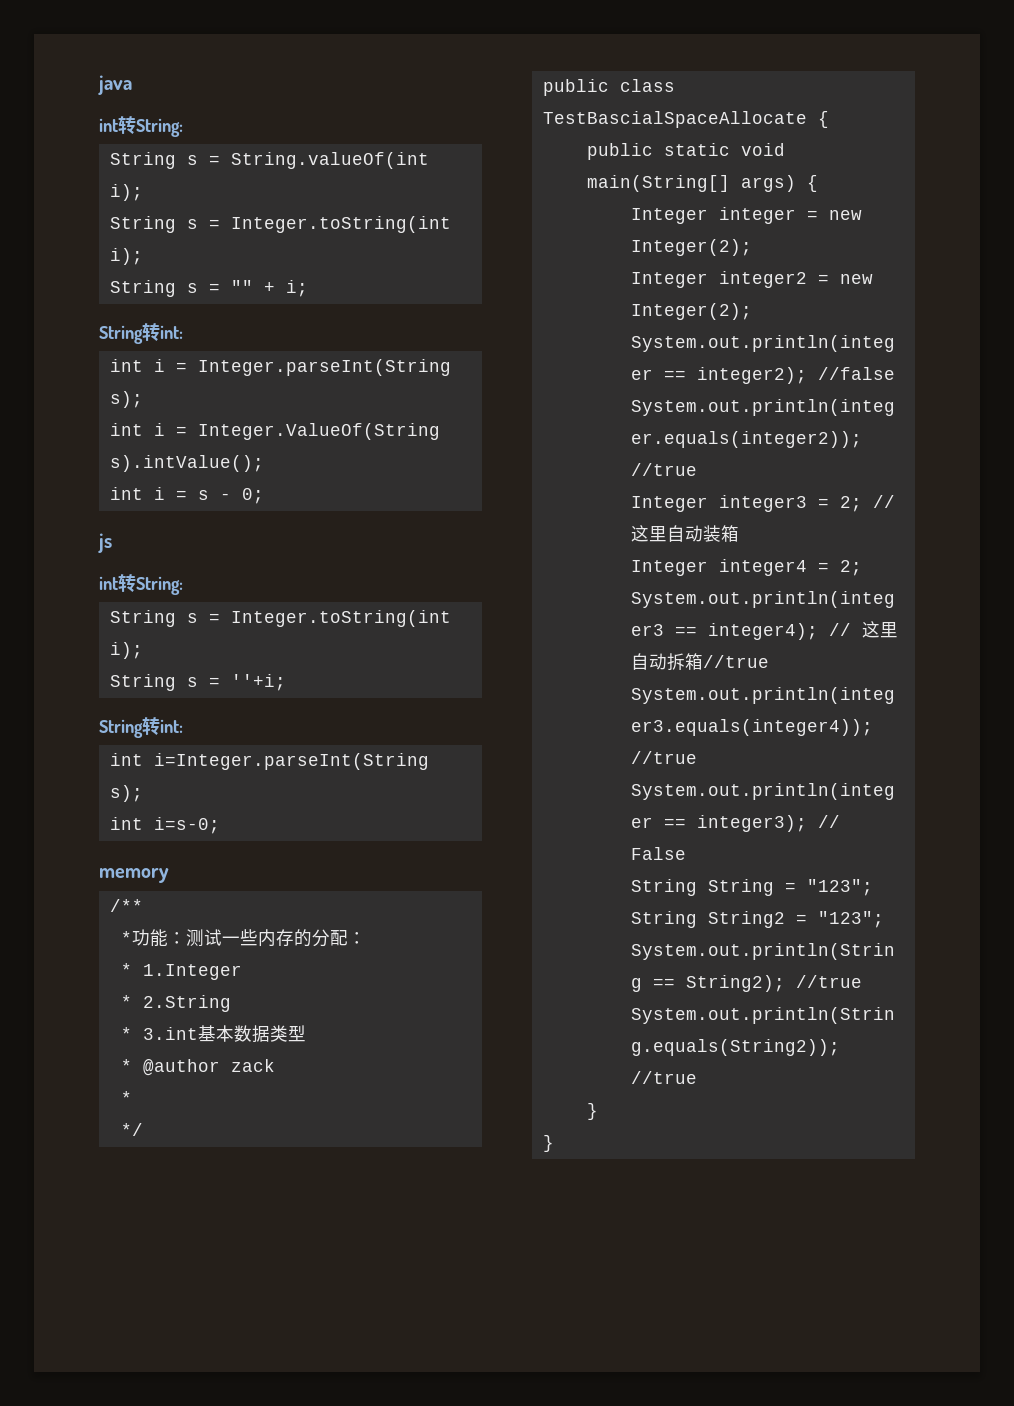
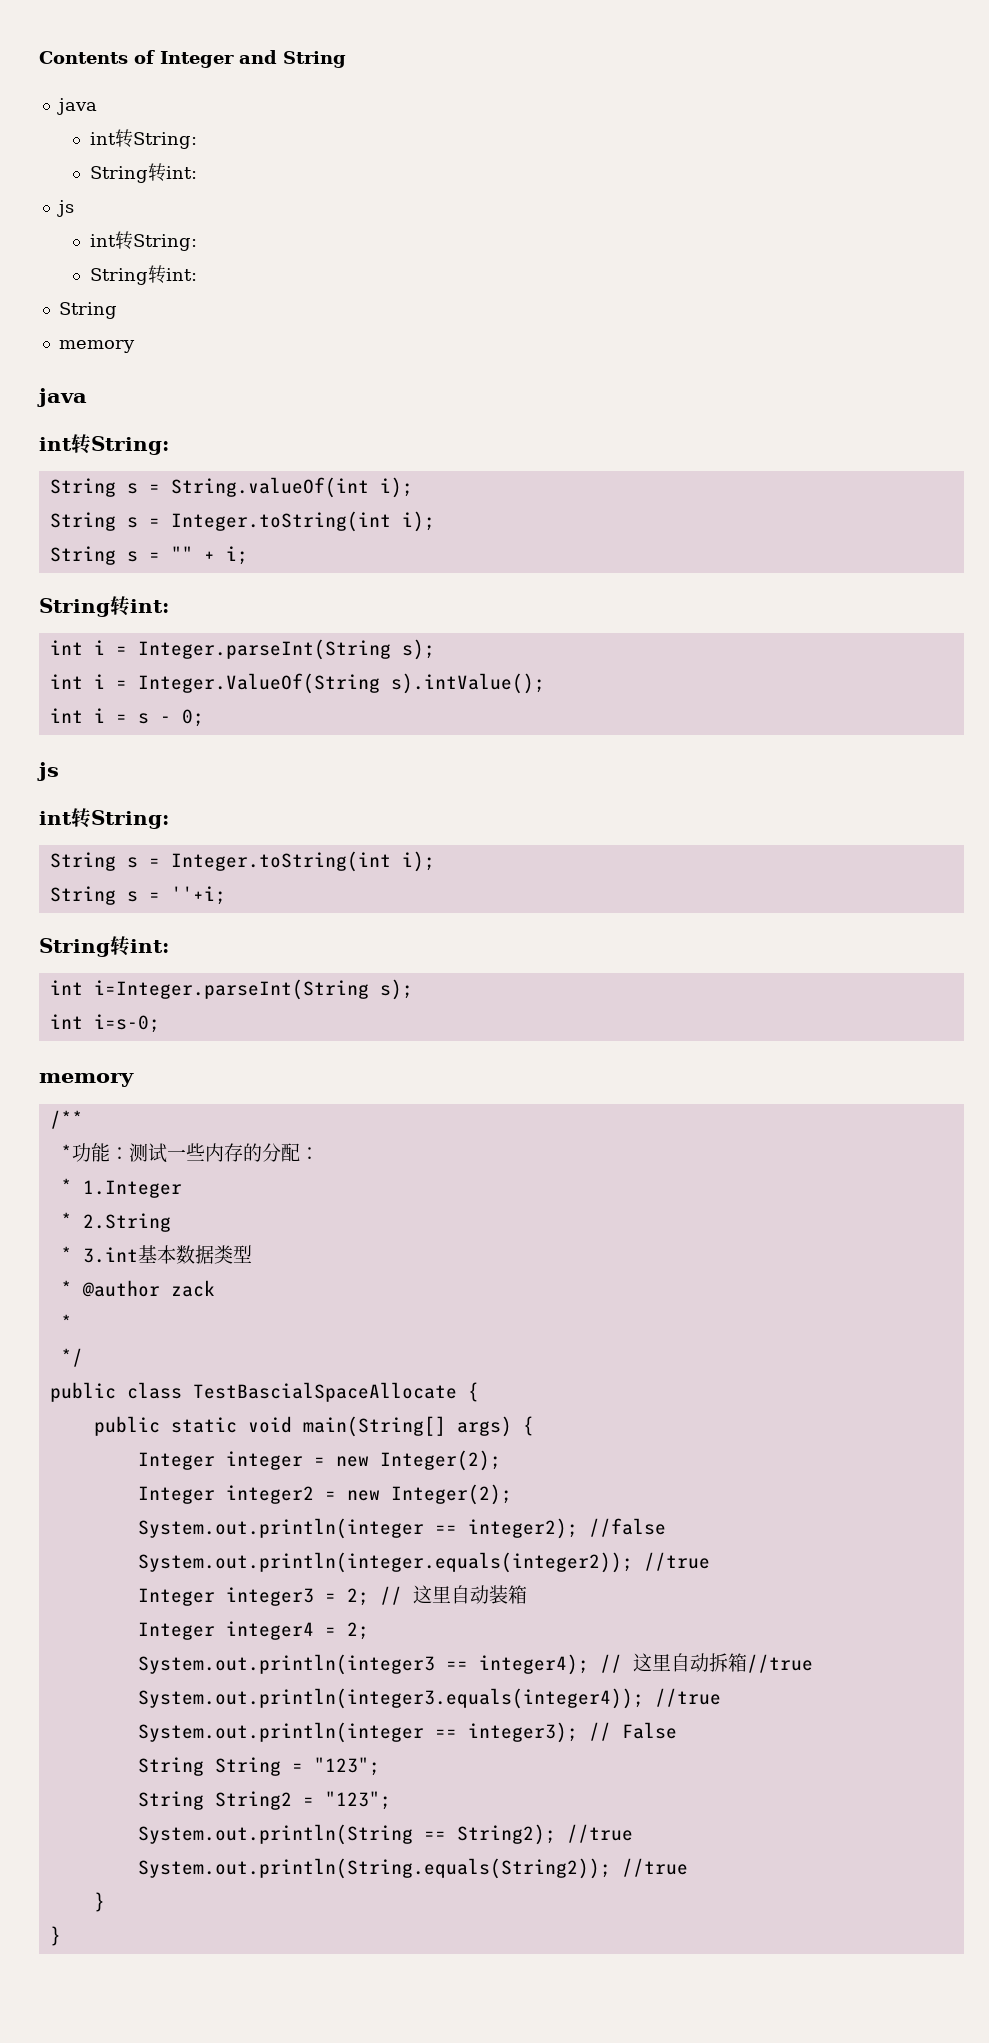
+ Contents of Integer and String
+ java
+ int转String:
+ String转int:
+ js
+ int转String:
+ String转int:
+ String
+ memory

